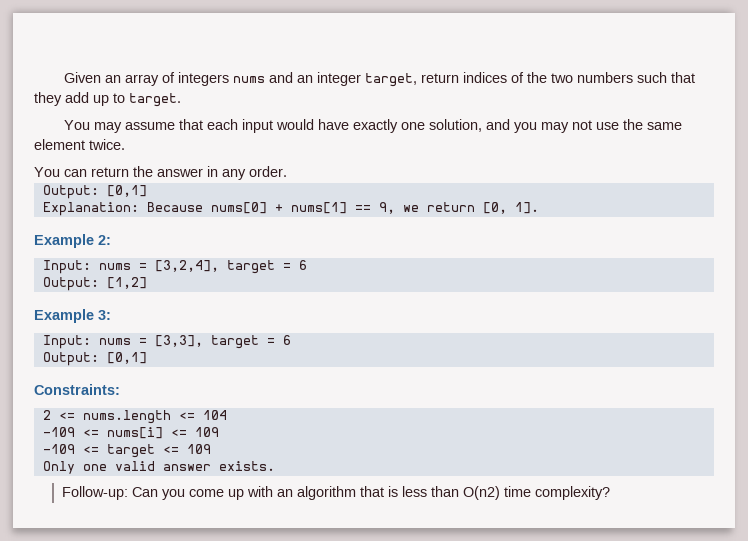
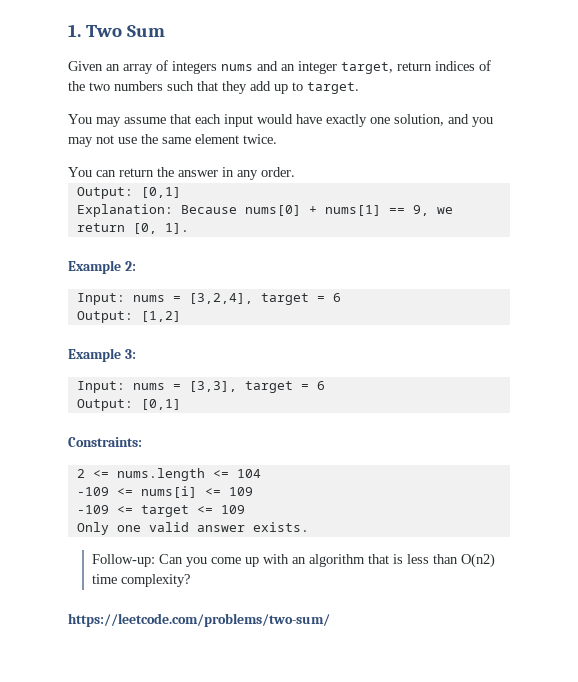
+ 1. Two Sum
+ https://leetcode.com/problems/two-sum/

